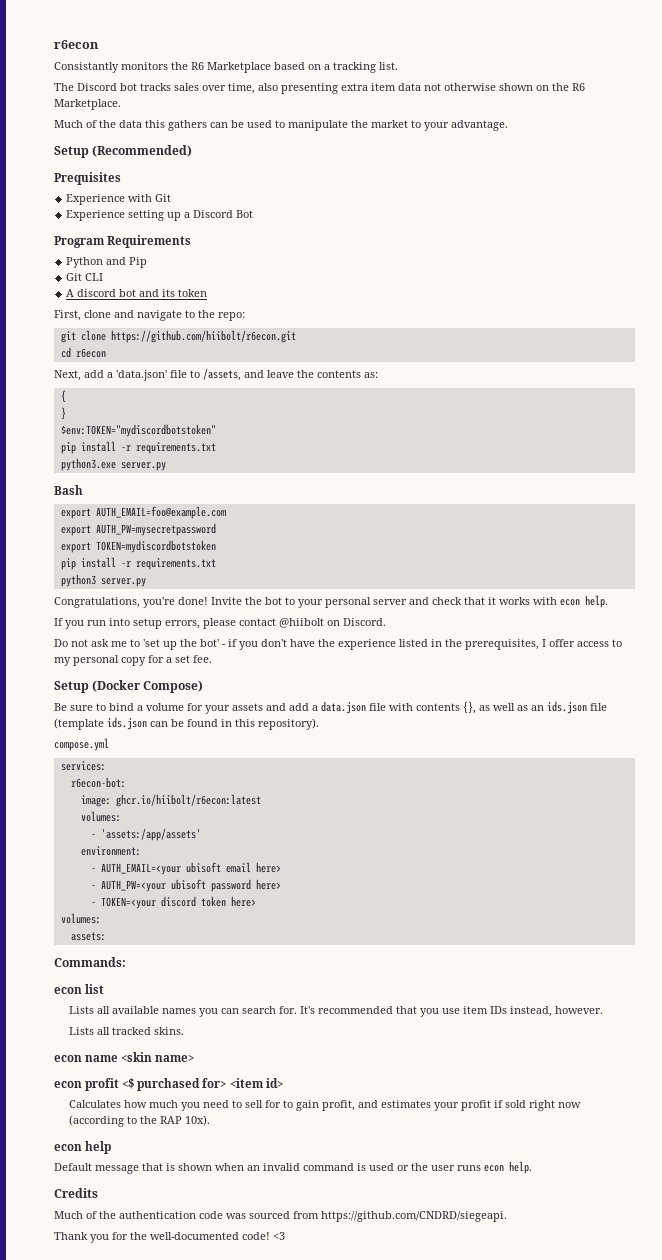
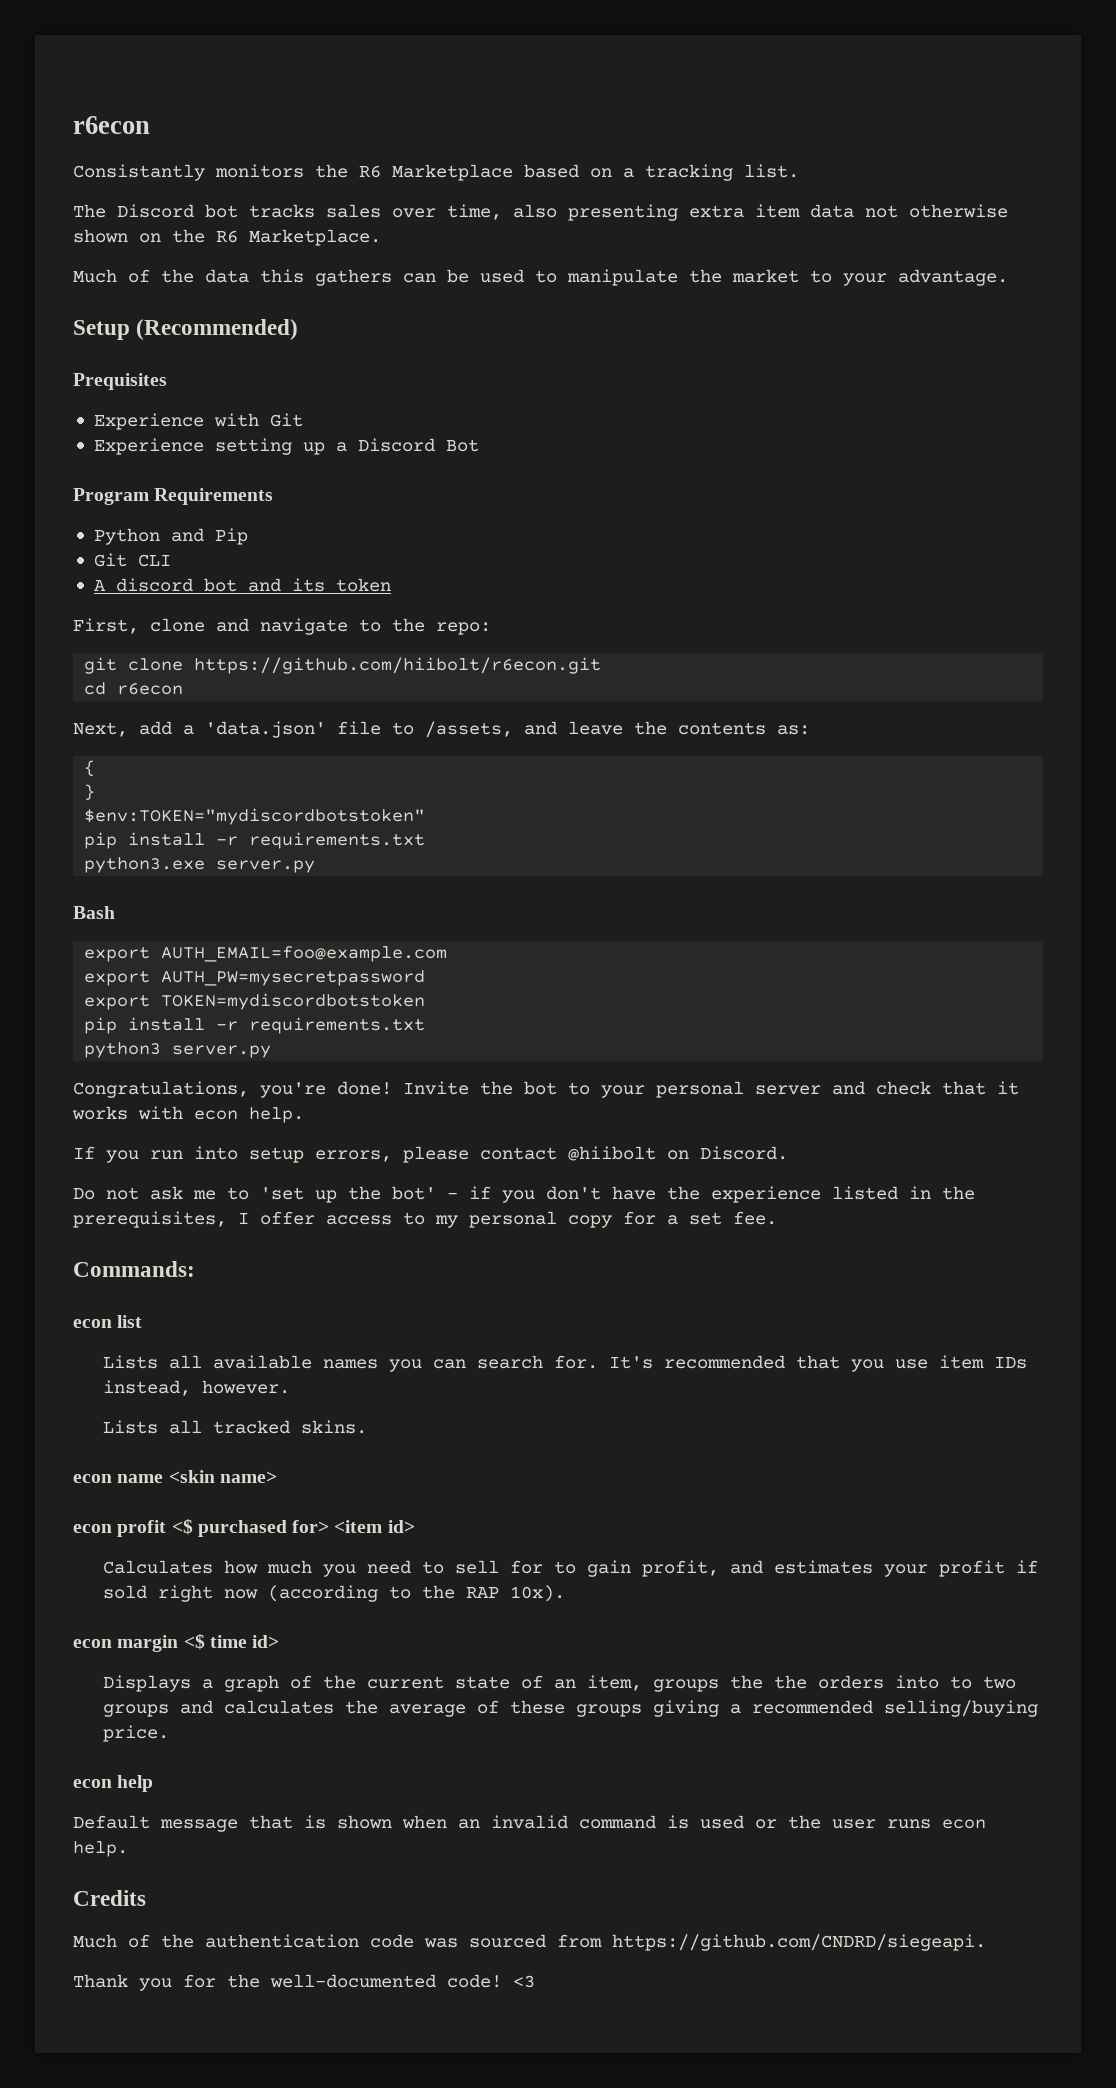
- Setup (Docker Compose)
- Be sure to bind a volume for your assets and add a data.json file with contents {}, as well as an ids.json file (template ids.json can be found in this repository).
- compose.yml
- services:
- r6econ-bot:
- image: ghcr.io/hiibolt/r6econ:latest
- volumes:
- - 'assets:/app/assets'
- environment:
- - AUTH_EMAIL=<your ubisoft email here>
- - AUTH_PW=<your ubisoft password here>
- - TOKEN=<your discord token here>
- volumes:
- assets:
+ econ margin <$ time id>
+ Displays a graph of the current state of an item, groups the the orders into to two groups and calculates the average of these groups giving a recommended selling/buying price.

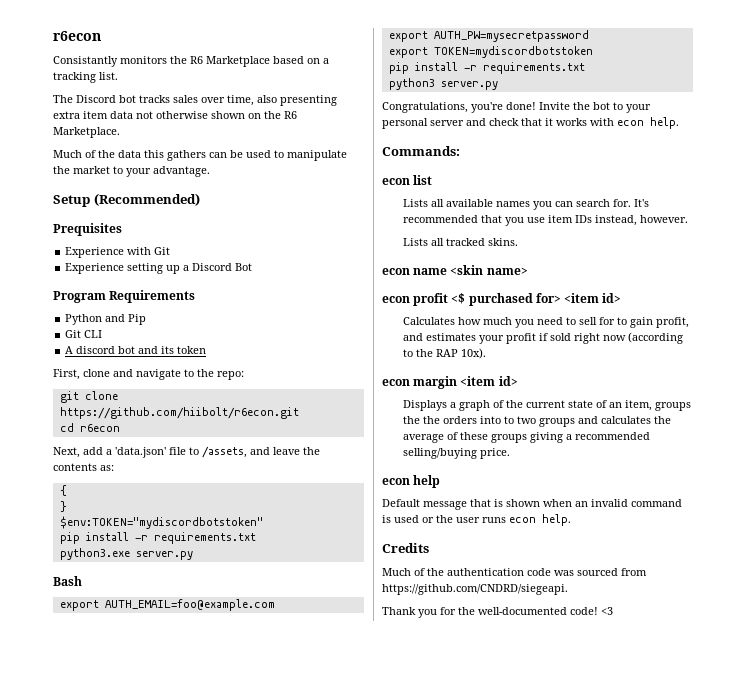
- If you run into setup errors, please contact @hiibolt on Discord.
- Do not ask me to 'set up the bot' - if you don't have the experience listed in the prerequisites, I offer access to my personal copy for a set fee.
- econ margin <$ time id>
+ econ margin <item id>

